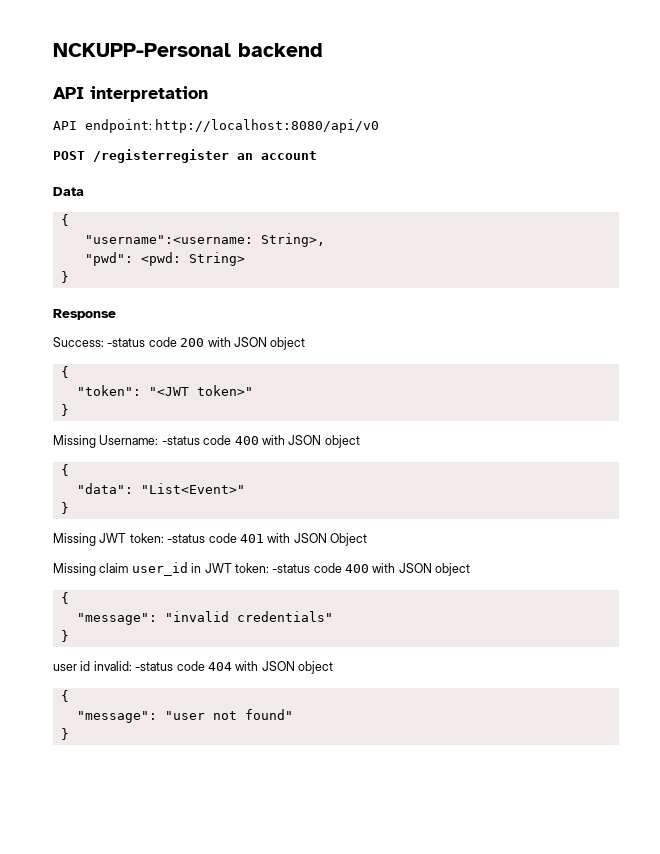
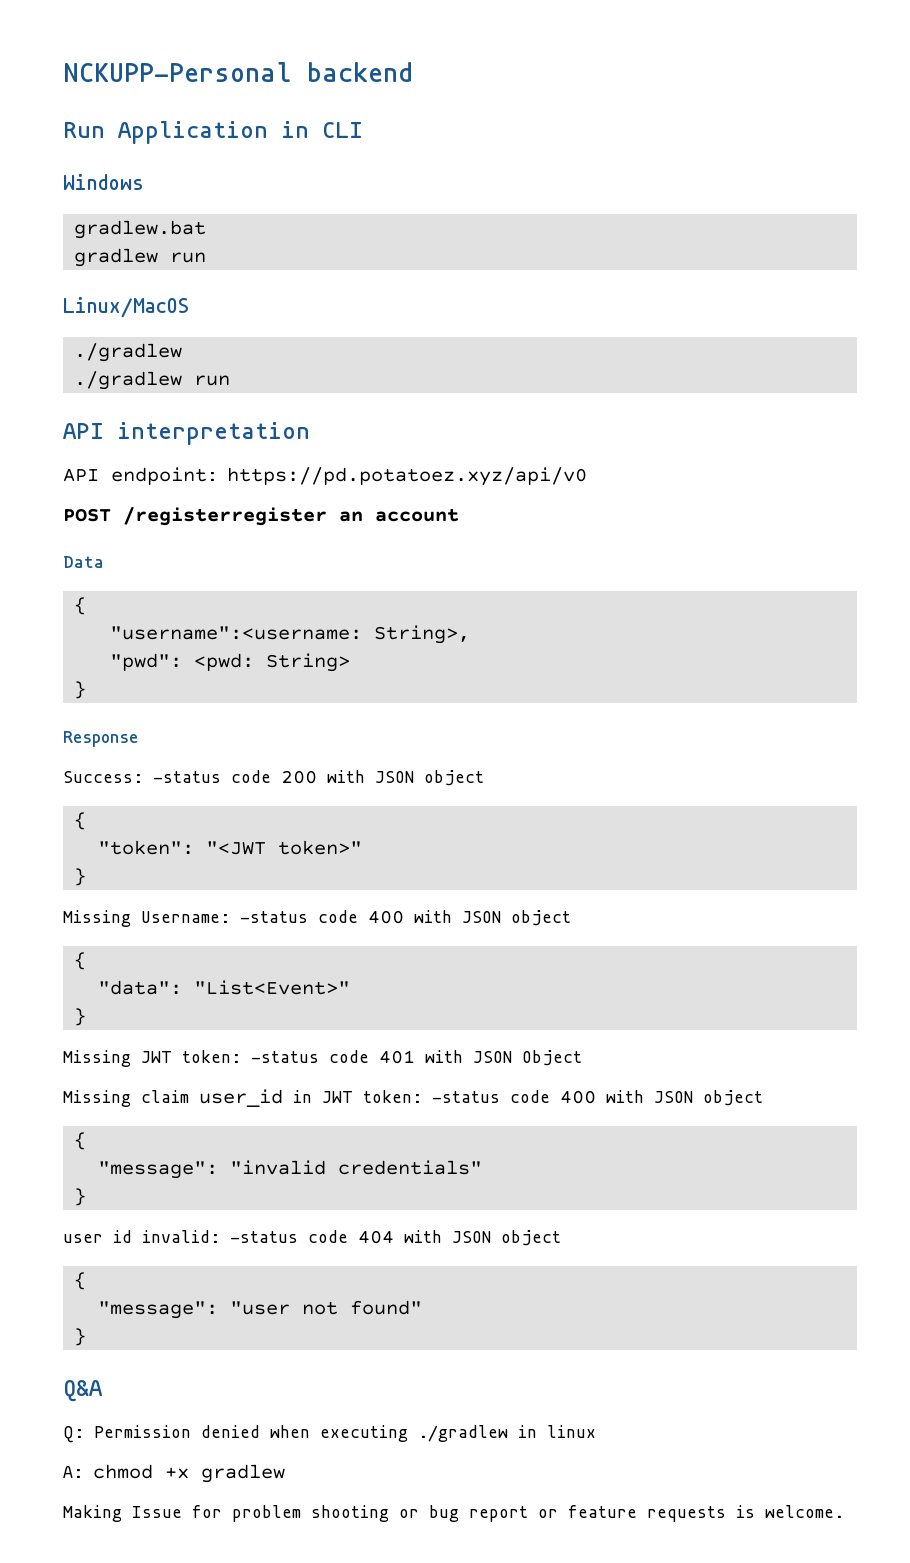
+ Run Application in CLI
+ Windows
+ gradlew.bat
+ gradlew run
+ Linux/MacOS
+ ./gradlew
+ ./gradlew run
- API endpoint: http://localhost:8080/api/v0
+ API endpoint: https://pd.potatoez.xyz/api/v0
+ Q&A
+ Q: Permission denied when executing ./gradlew in linux
+ A: chmod +x gradlew
+ Making Issue for problem shooting or bug report or feature requests is welcome.

